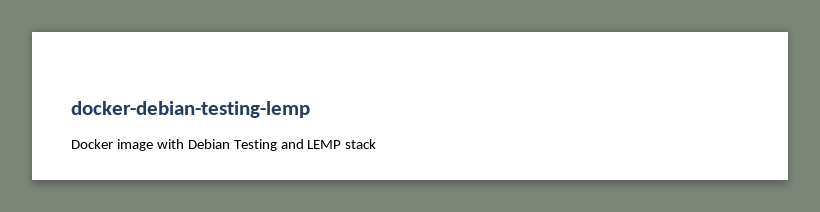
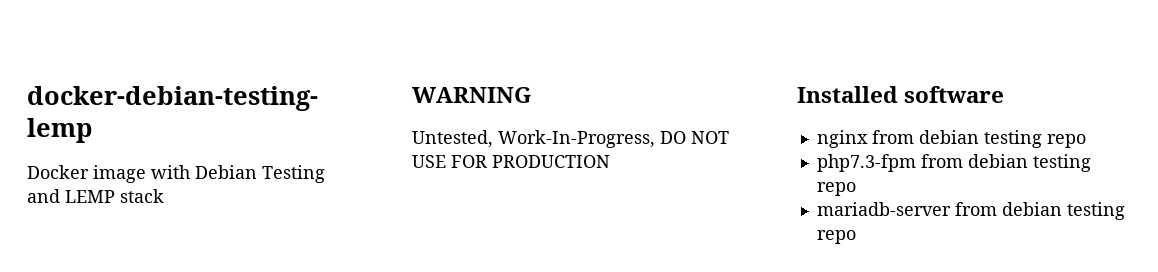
+ WARNING
+ Untested, Work-In-Progress, DO NOT USE FOR PRODUCTION
+ Installed software
+ nginx from debian testing repo
+ php7.3-fpm from debian testing repo
+ mariadb-server from debian testing repo

